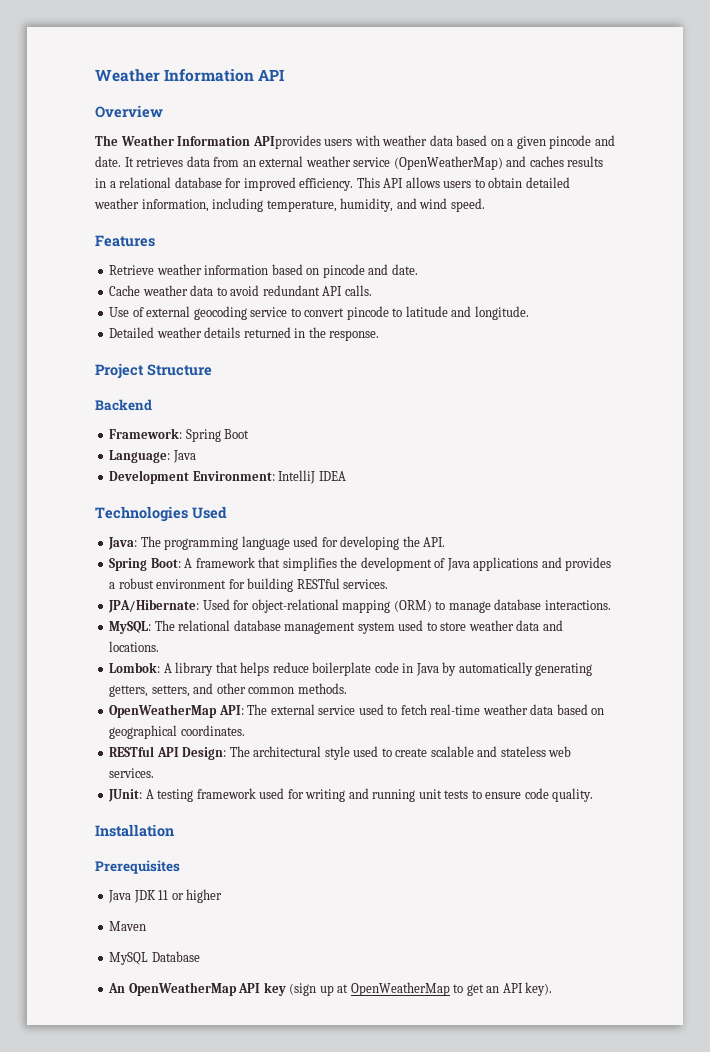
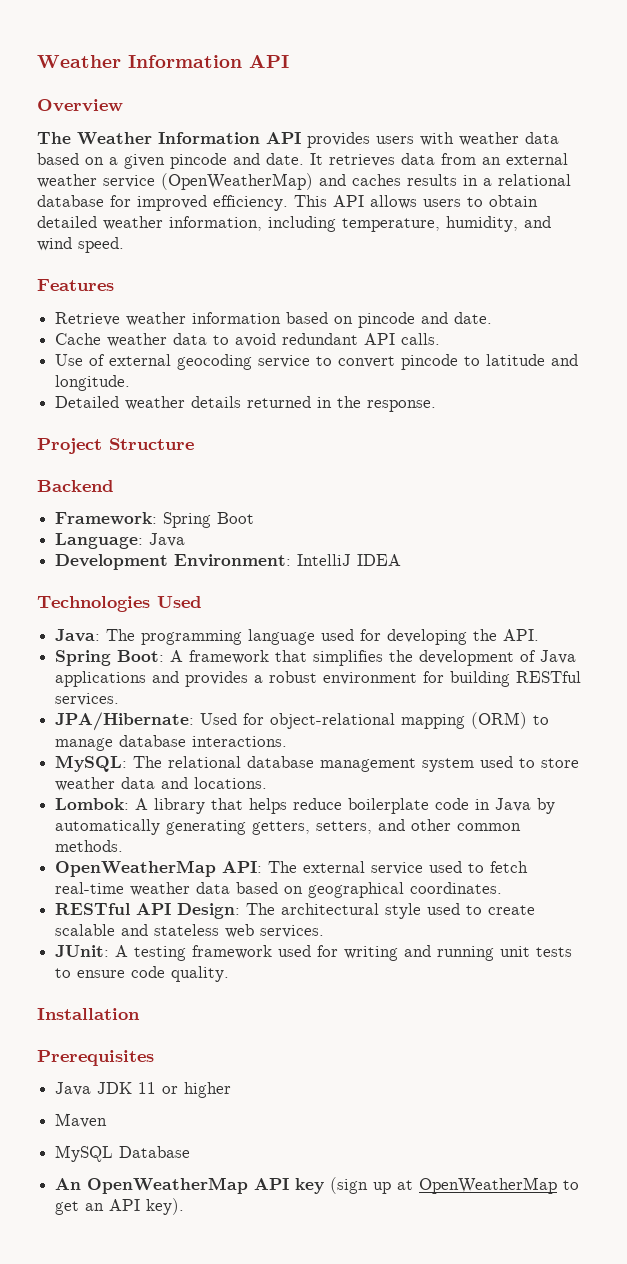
- The Weather Information APIprovides users with weather data based on a given pincode and date.
+ The Weather Information API provides users with weather data based on a given pincode and date.

